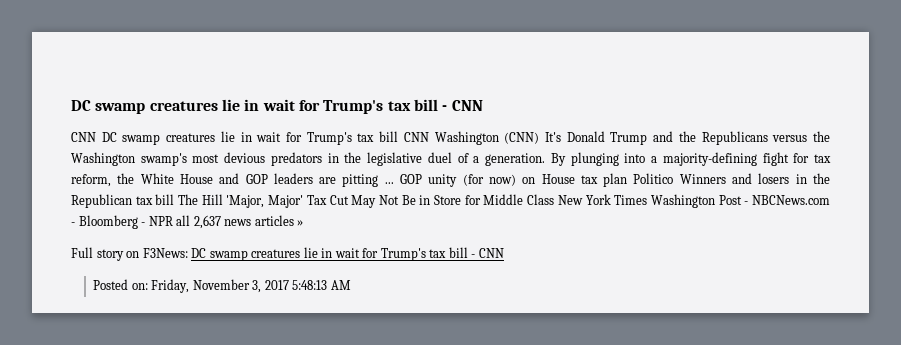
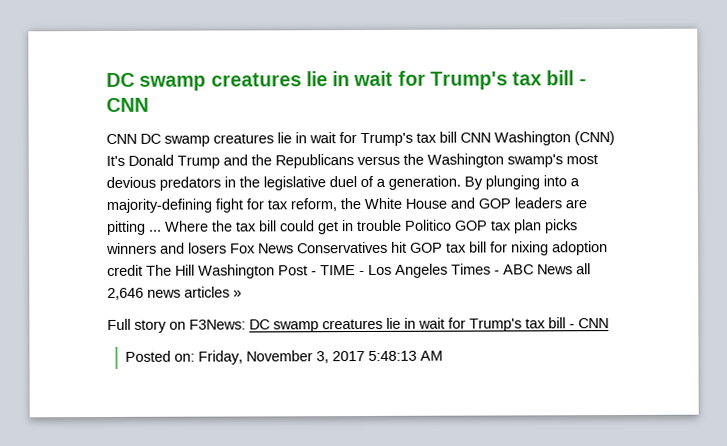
- GOP unity (for now) on House tax plan Politico Winners and losers in the Republican tax bill The Hill 'Major, Major' Tax Cut May Not Be in Store for Middle Class New York Times Washington Post - NBCNews.com - Bloomberg - NPR all 2,637 news articles »
+ Where the tax bill could get in trouble Politico GOP tax plan picks winners and losers Fox News Conservatives hit GOP tax bill for nixing adoption credit The Hill Washington Post - TIME - Los Angeles Times - ABC News all 2,646 news articles »

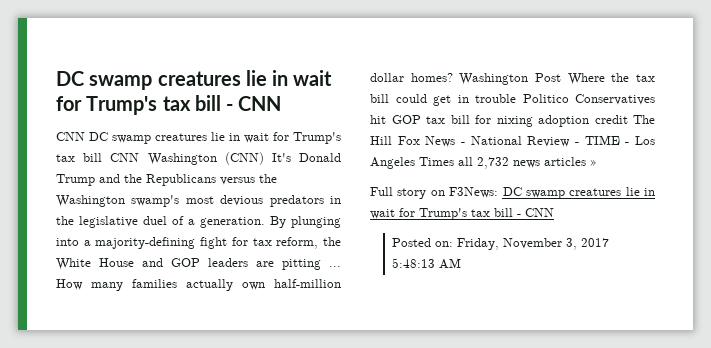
- Where the tax bill could get in trouble Politico GOP tax plan picks winners and losers Fox News Conservatives hit GOP tax bill for nixing adoption credit The Hill Washington Post - TIME - Los Angeles Times - ABC News all 2,646 news articles »
+ How many families actually own half-million dollar homes? Washington Post Where the tax bill could get in trouble Politico Conservatives hit GOP tax bill for nixing adoption credit The Hill Fox News - National Review - TIME - Los Angeles Times all 2,732 news articles »

